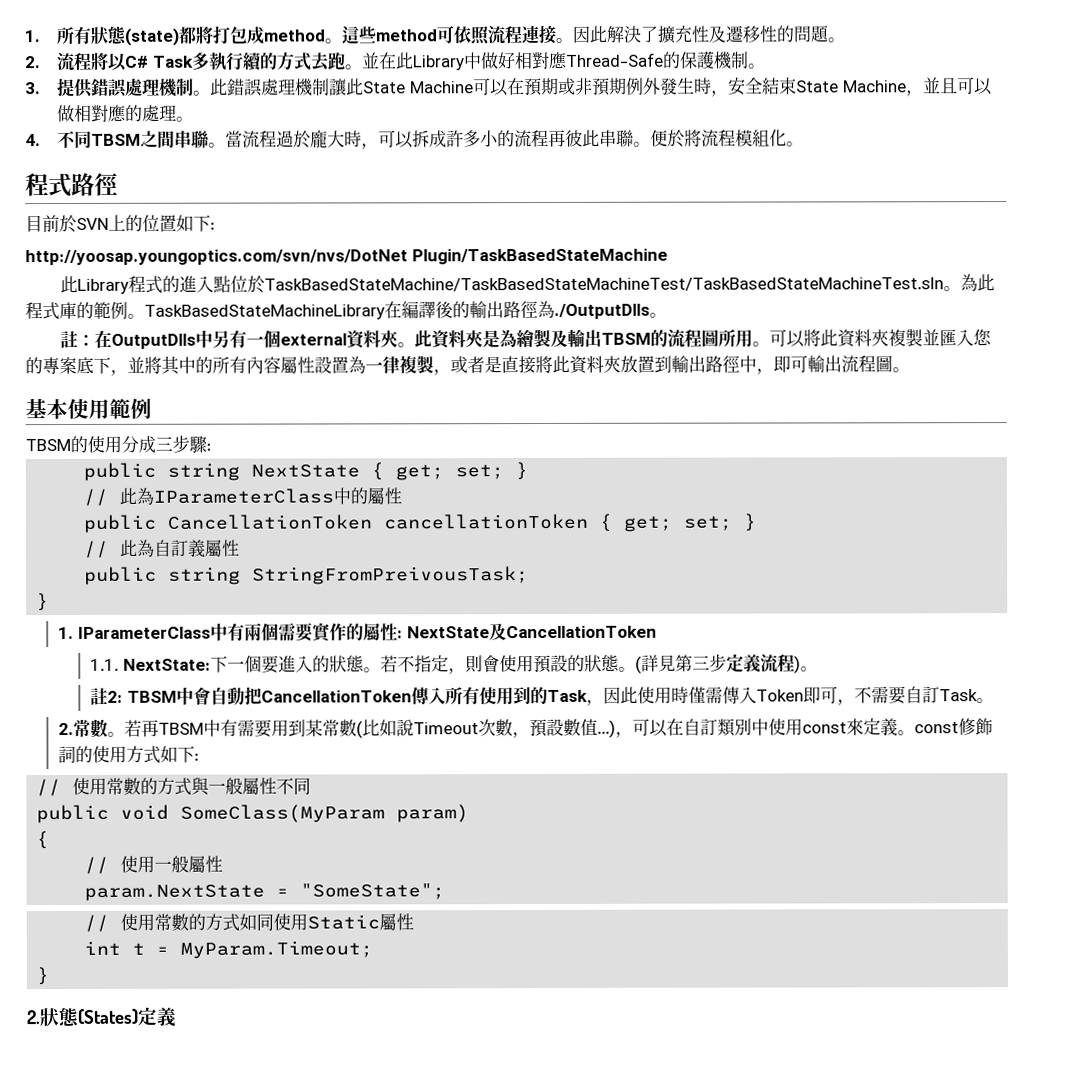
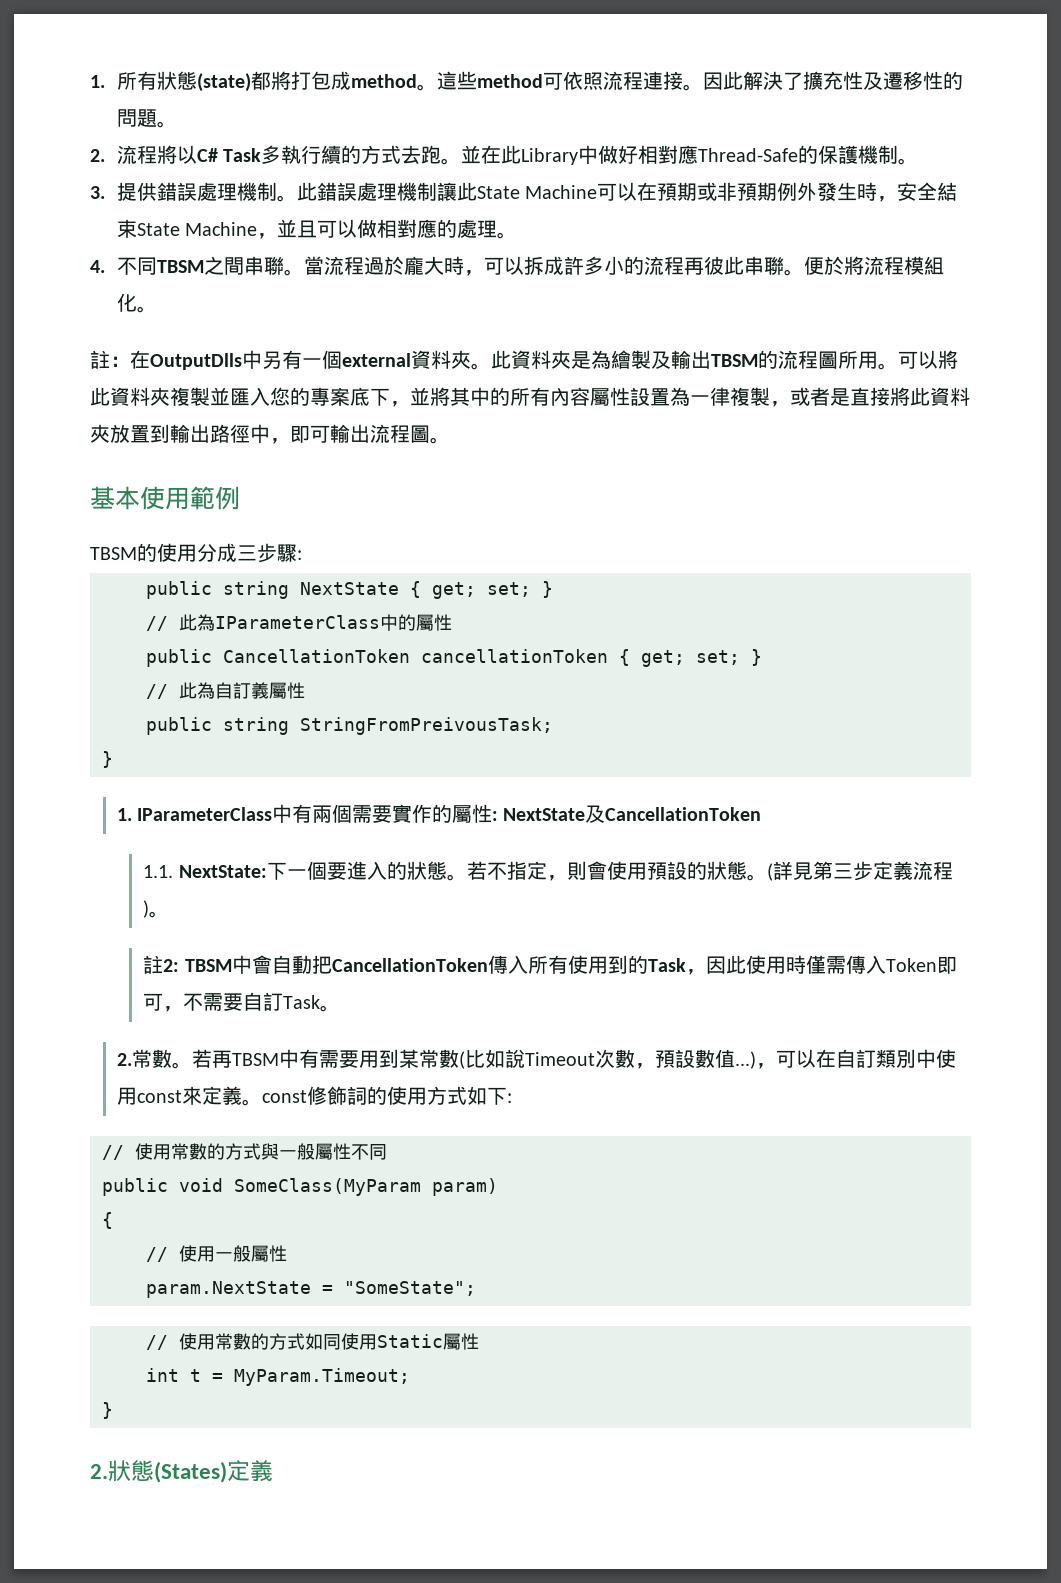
- 程式路徑
- 目前於SVN上的位置如下:
- http://yoosap.youngoptics.com/svn/nvs/DotNet Plugin/TaskBasedStateMachine
- 此Library程式的進入點位於TaskBasedStateMachine/TaskBasedStateMachineTest/TaskBasedStateMachineTest.sln。為此程式庫的範例。TaskBasedStateMachineLibrary在編譯後的輸出路徑為./OutputDlls。

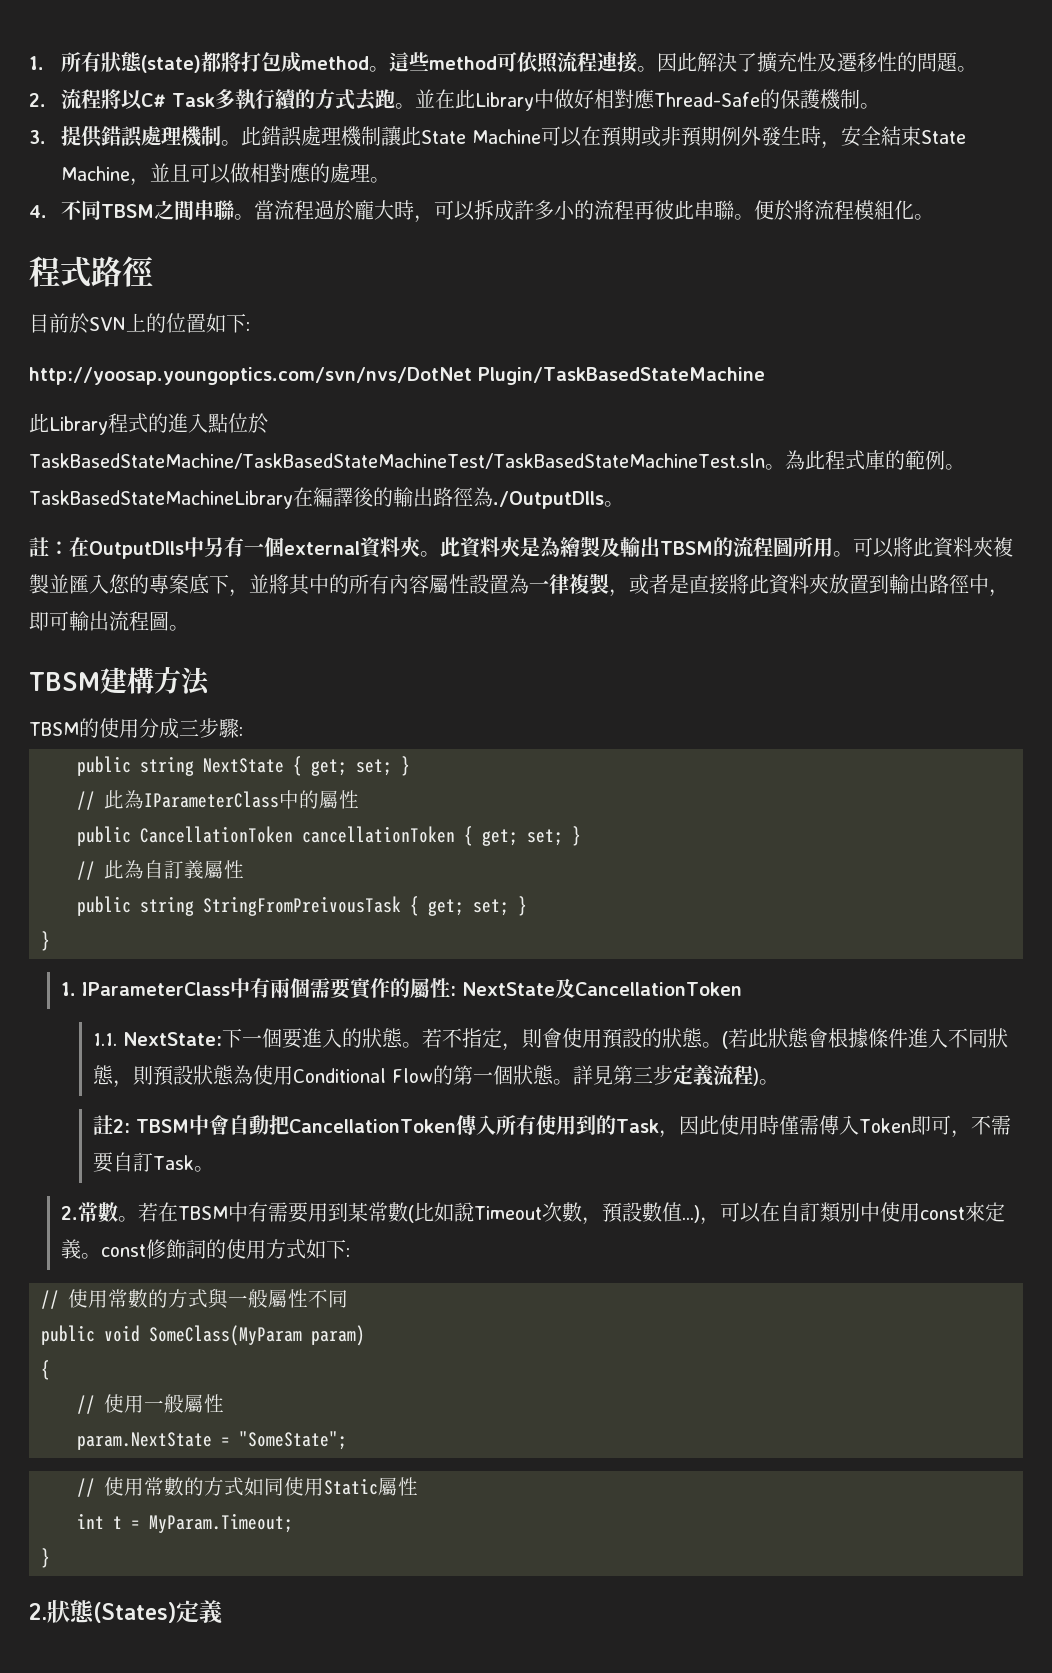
+ 程式路徑
+ 目前於SVN上的位置如下:
+ http://yoosap.youngoptics.com/svn/nvs/DotNet Plugin/TaskBasedStateMachine
+ 此Library程式的進入點位於TaskBasedStateMachine/TaskBasedStateMachineTest/TaskBasedStateMachineTest.sln。為此程式庫的範例。TaskBasedStateMachineLibrary在編譯後的輸出路徑為./OutputDlls。
- 基本使用範例
+ TBSM建構方法
- public string StringFromPreivousTask;
+ public string StringFromPreivousTask { get; set; }
- (詳見第三步定義流程)。
+ (若此狀態會根據條件進入不同狀態，則預設狀態為使用Conditional Flow的第一個狀態。詳見第三步定義流程)。
- 若再TBSM中有需要用到某常數(比如說Timeout次數，預設數值...)
+ 若在TBSM中有需要用到某常數(比如說Timeout次數，預設數值...)

